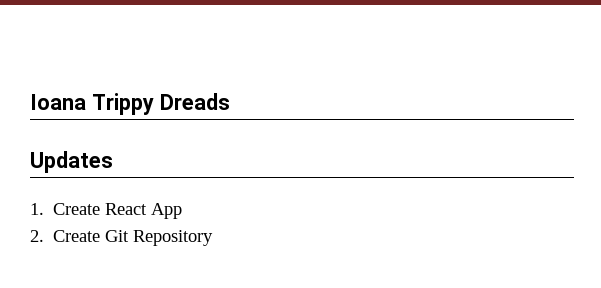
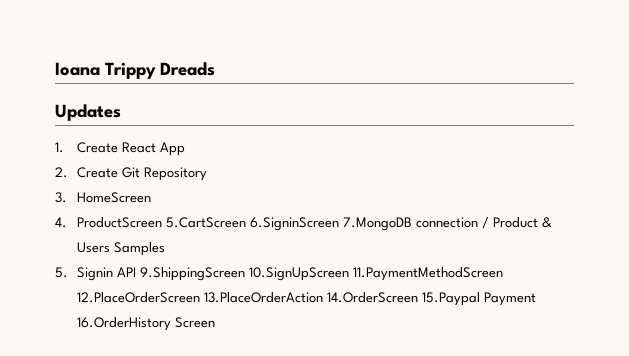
+ 3. HomeScreen
+ 4. ProductScreen 5.CartScreen 6.SigninScreen 7.MongoDB connection / Product & Users Samples
+ 5. Signin API 9.ShippingScreen 10.SignUpScreen 11.PaymentMethodScreen 12.PlaceOrderScreen 13.PlaceOrderAction 14.OrderScreen 15.Paypal Payment 16.OrderHistory Screen

